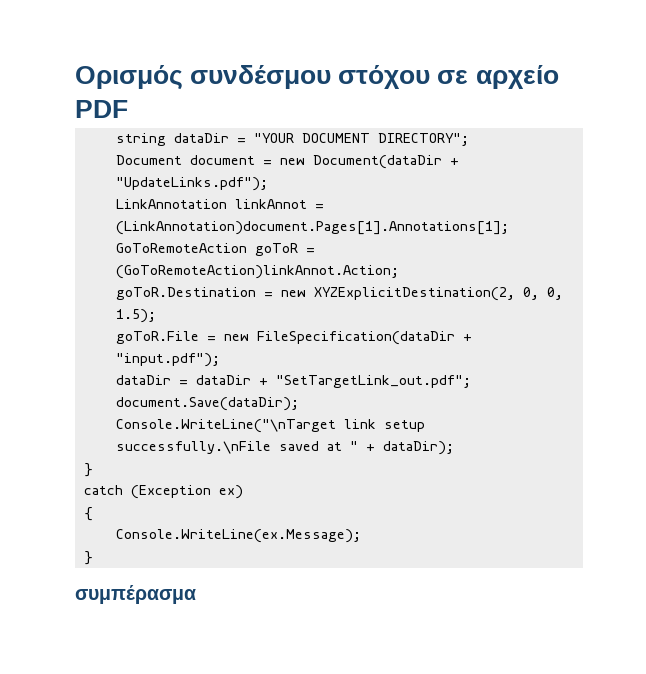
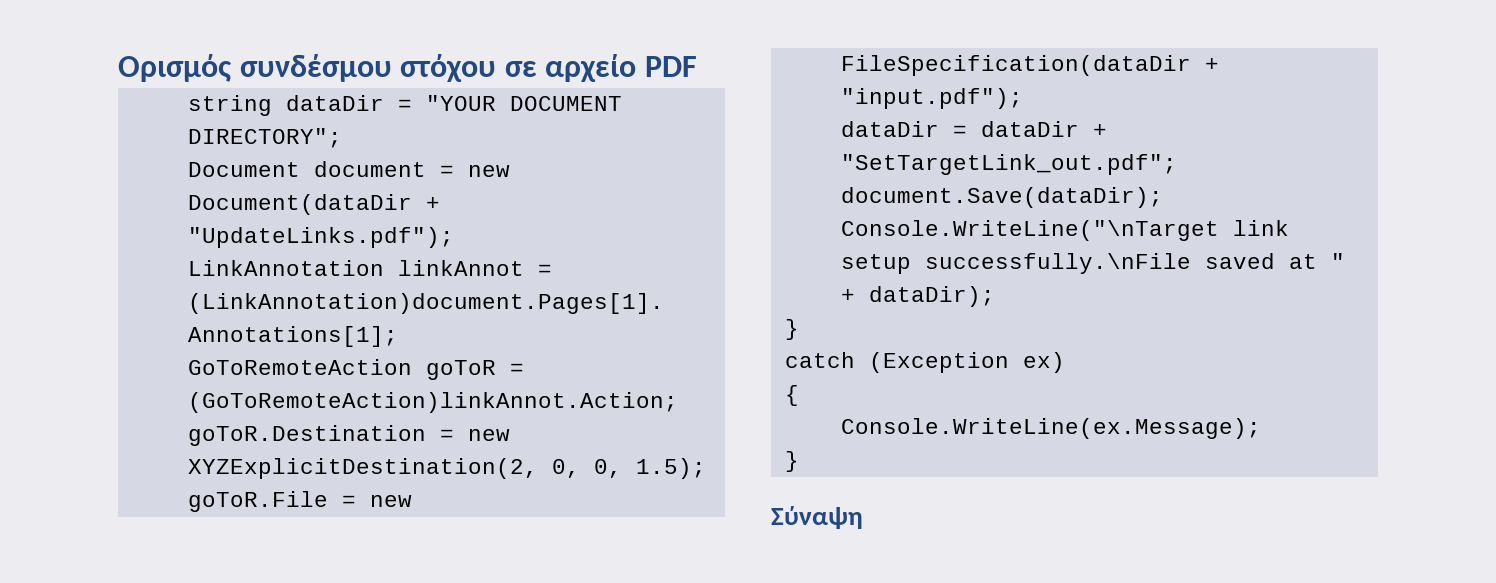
- συμπέρασμα
+ Σύναψη

